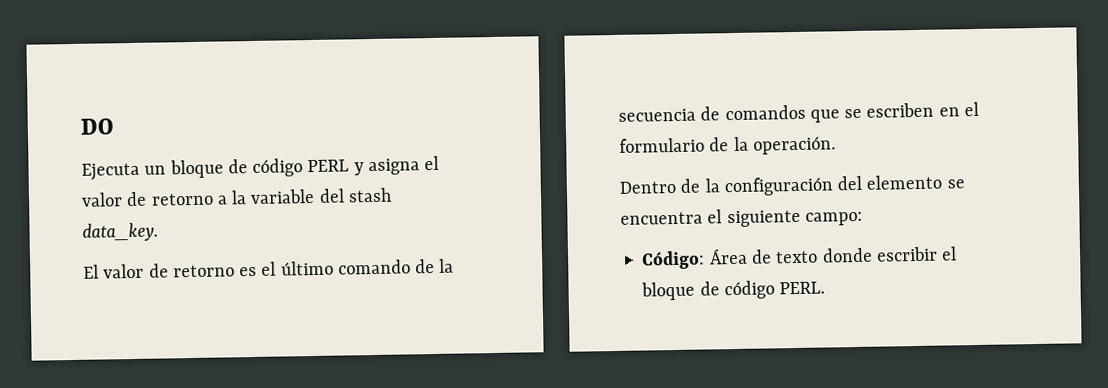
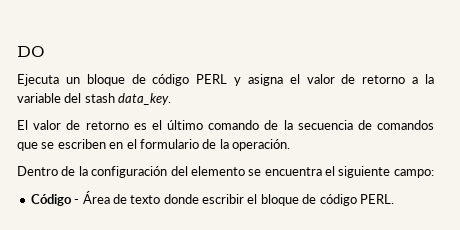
- Código: Área de texto donde escribir el bloque de código PERL.
+ Código - Área de texto donde escribir el bloque de código PERL.

